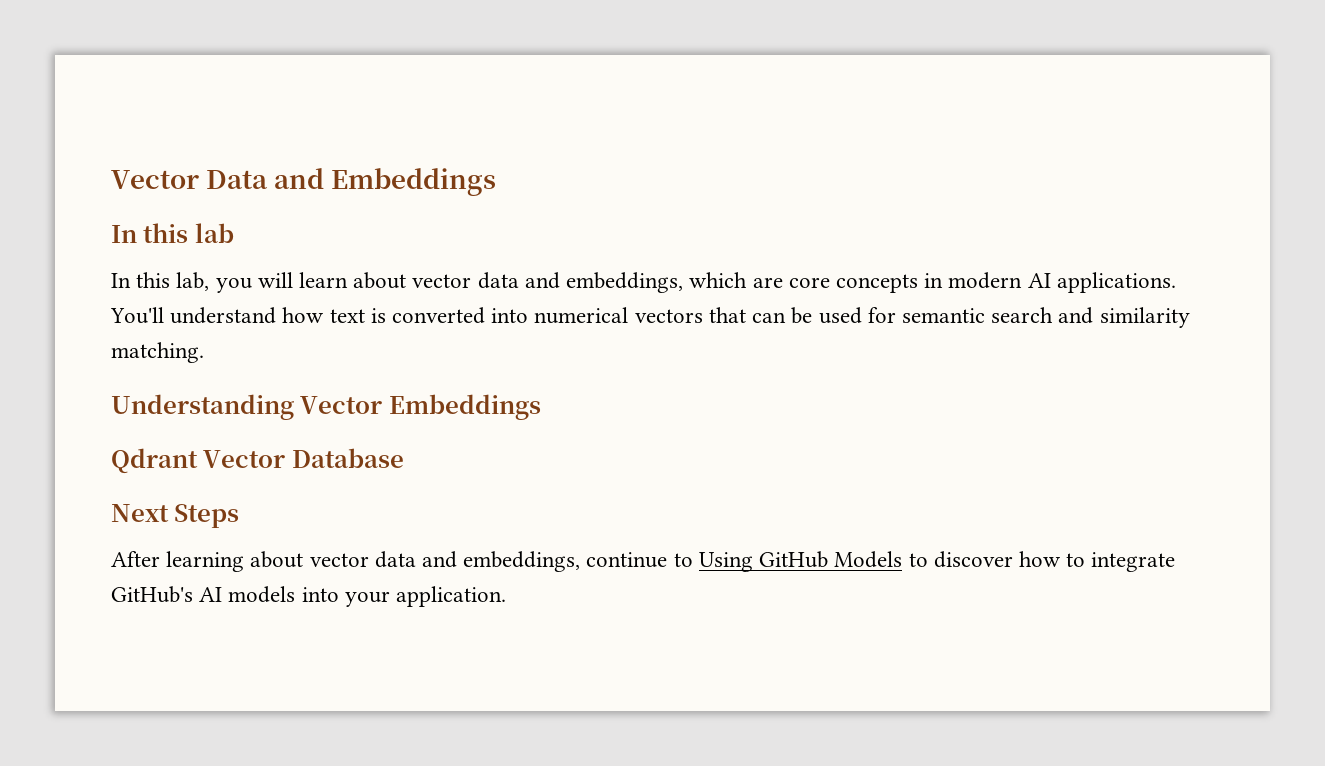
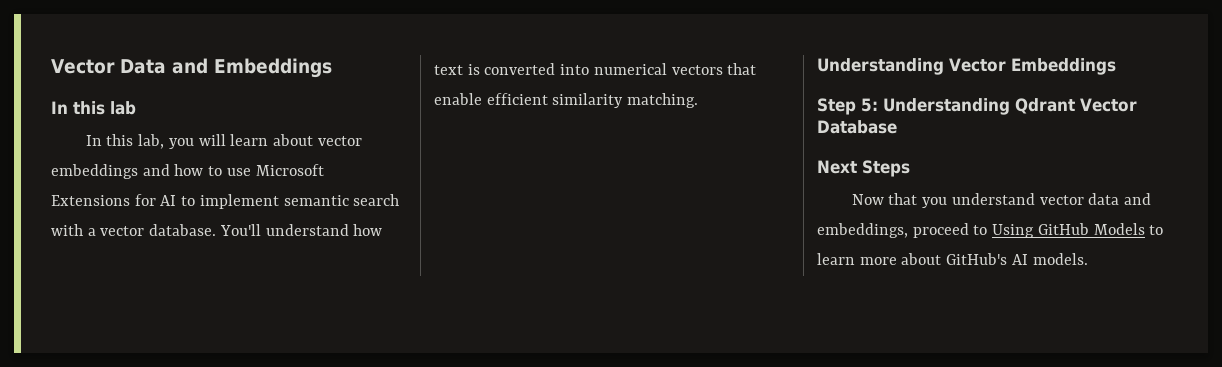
- In this lab, you will learn about vector data and embeddings, which are core concepts in modern AI applications.
+ In this lab, you will learn about vector embeddings and how to use Microsoft Extensions for AI to implement semantic search with a vector database.
- You'll understand how text is converted into numerical vectors that can be used for semantic search and similarity matching.
+ You'll understand how text is converted into numerical vectors that enable efficient similarity matching.
- Qdrant Vector Database
+ Step 5: Understanding Qdrant Vector Database
- After learning about vector data and embeddings, continue to Using GitHub Models to discover how to integrate GitHub's AI models into your application.
+ Now that you understand vector data and embeddings, proceed to Using GitHub Models to learn more about GitHub's AI models.

